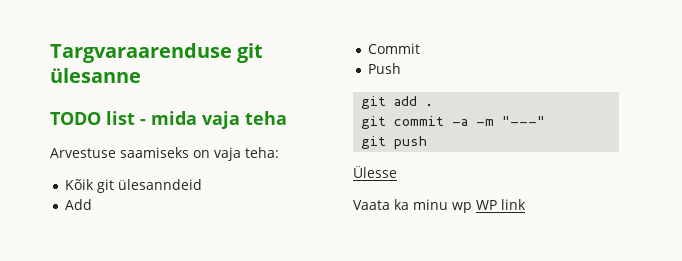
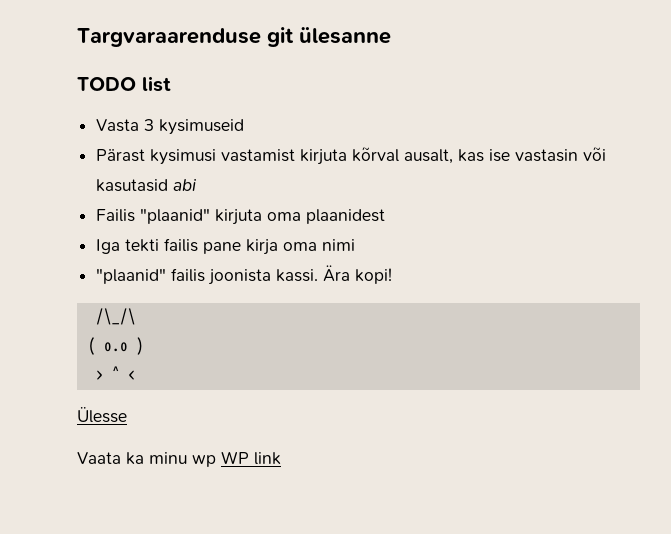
- TODO list - mida vaja teha
- Arvestuse saamiseks on vaja teha:
- Kõik git ülesanndeid
- Add
- Commit
- Push
- git add .
- git commit -a -m "---"
- git push
+ TODO list
+ Vasta 3 kysimuseid
+ Pärast kysimusi vastamist kirjuta kõrval ausalt, kas ise vastasin või kasutasid abi
+ Failis "plaanid" kirjuta oma plaanidest
+ Iga tekti failis pane kirja oma nimi
+ "plaanid" failis joonista kassi. Ära kopi!
+ /\_/\
+ ( o.o )
+ > ^ <

